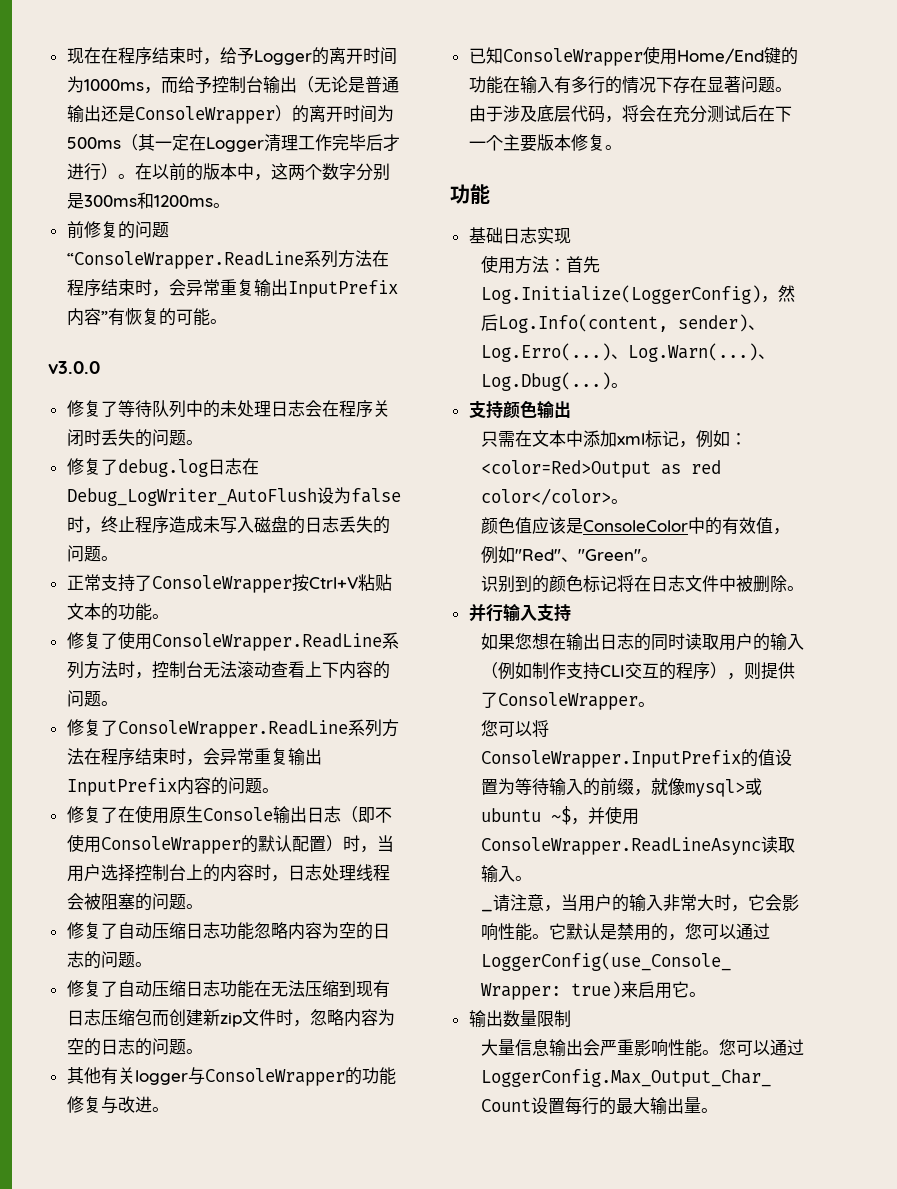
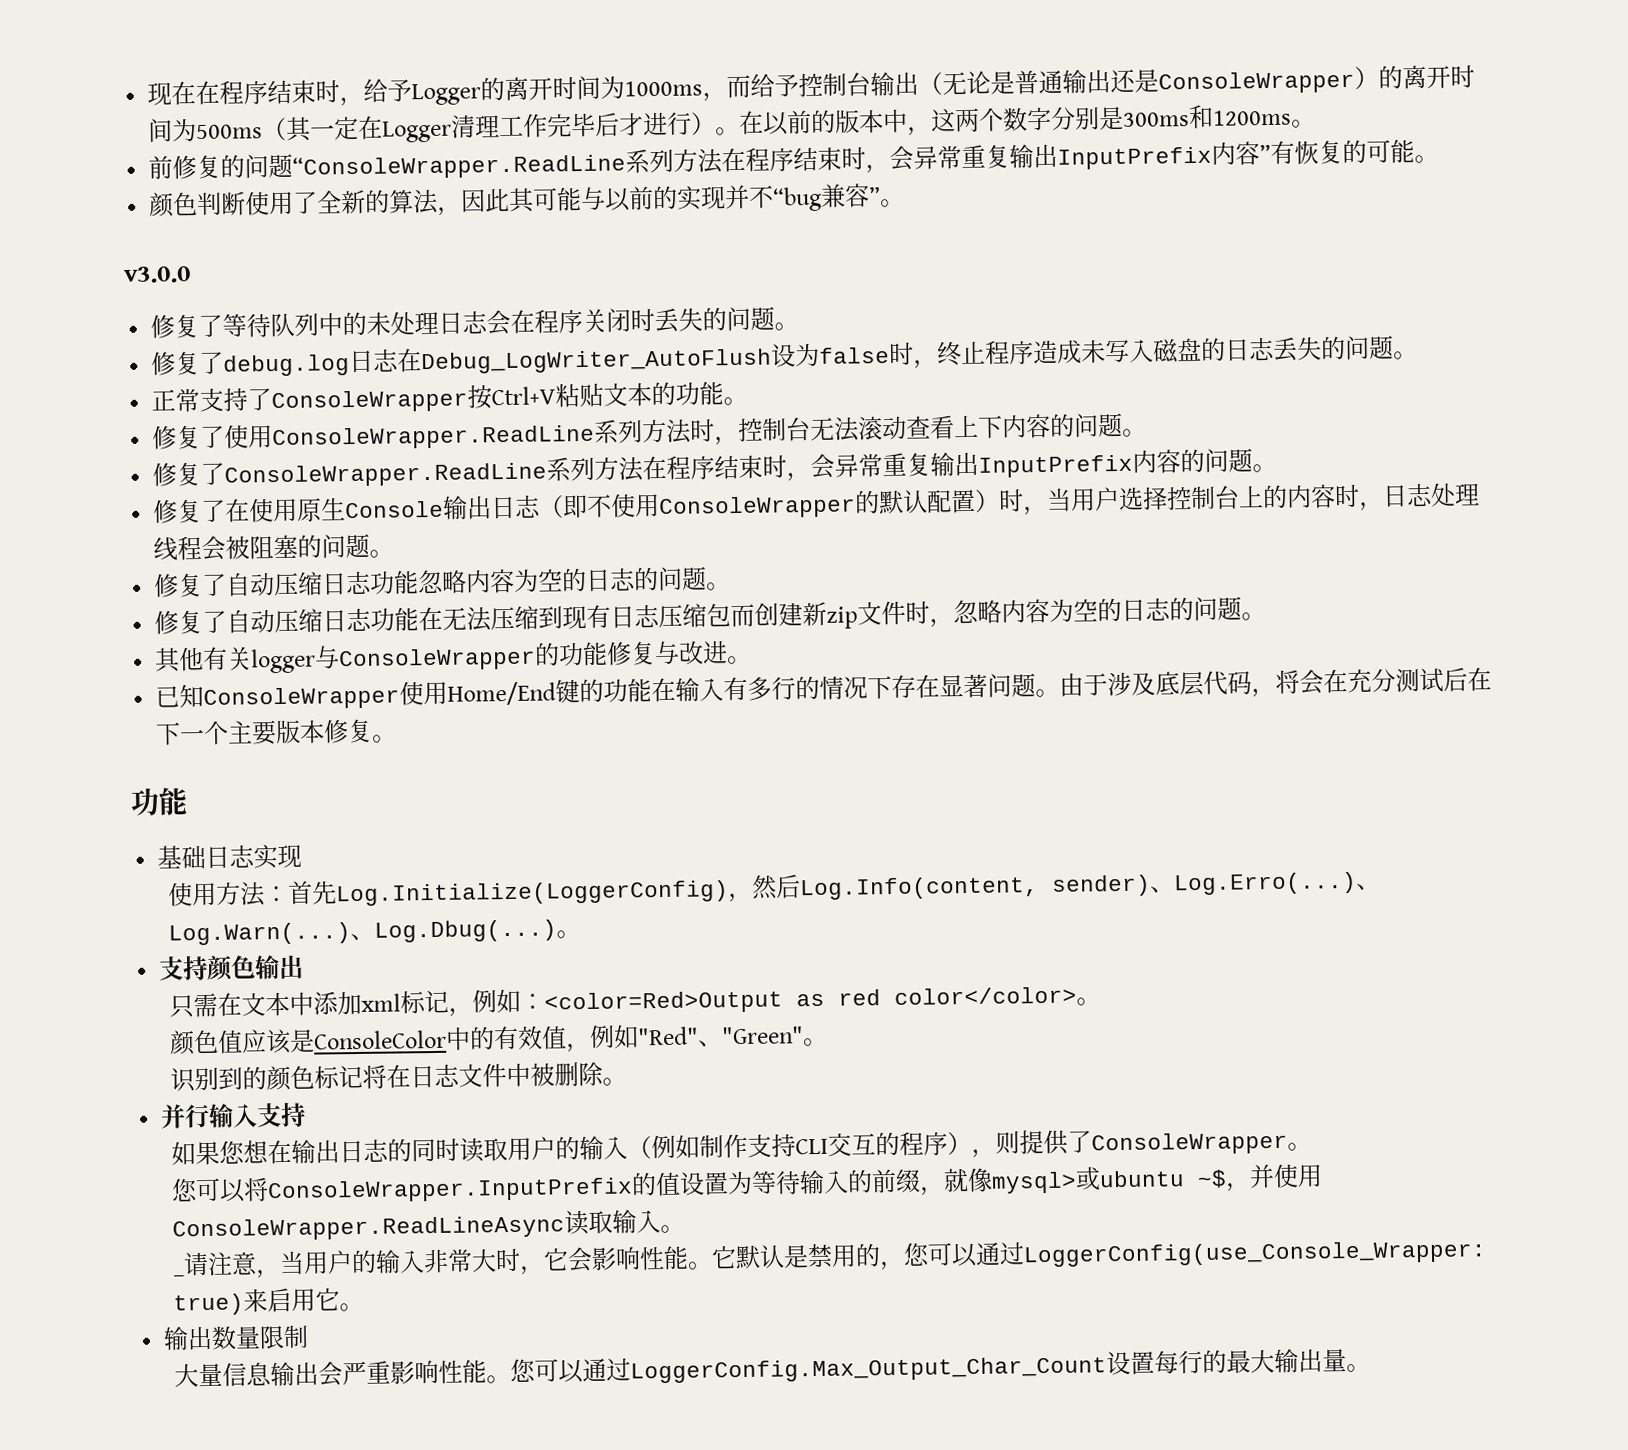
+ 颜色判断使用了全新的算法，因此其可能与以前的实现并不“bug兼容”。

